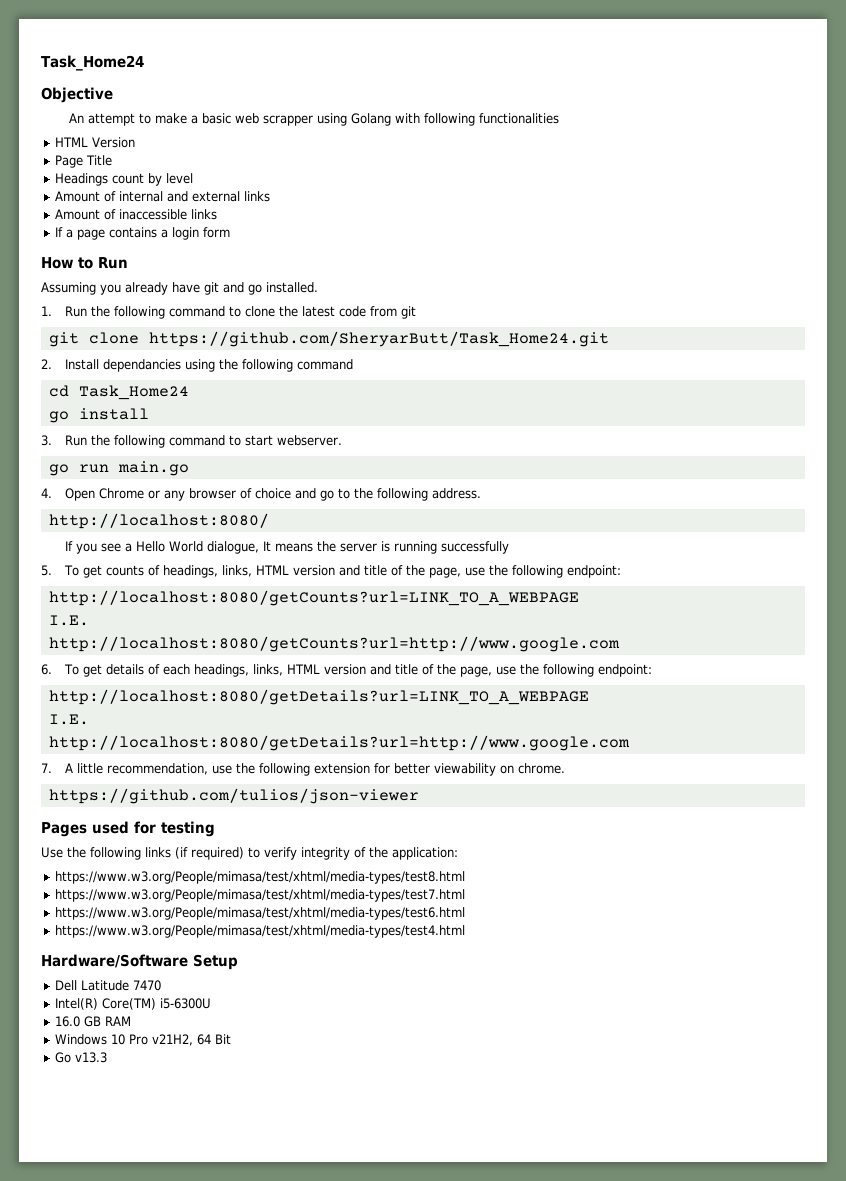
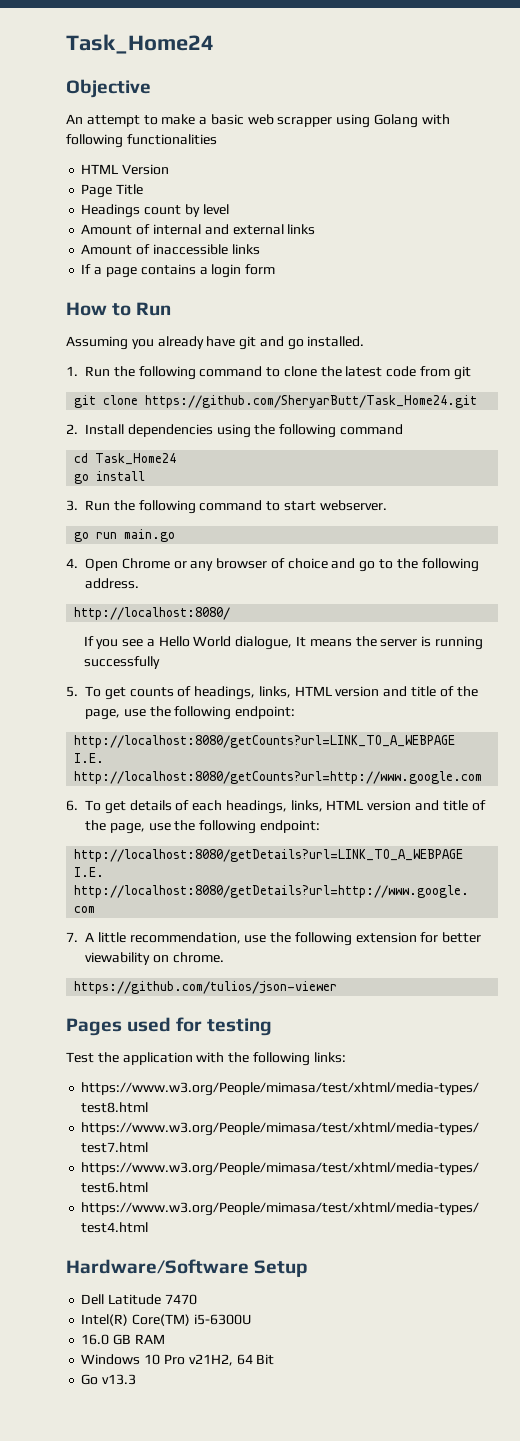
- 2. Install dependancies using the following command
+ 2. Install dependencies using the following command
- Use the following links (if required) to verify integrity of the application:
+ Test the application with the following links:

